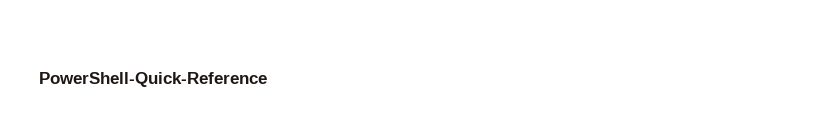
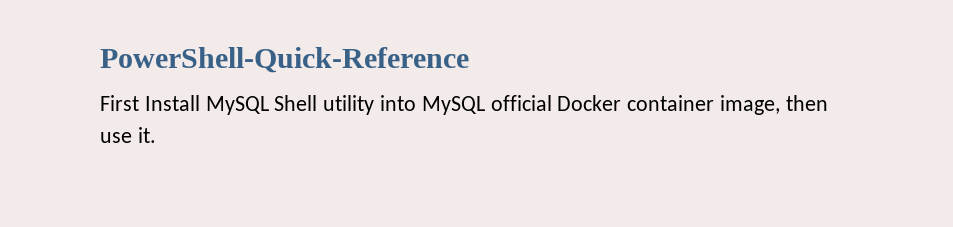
+ First Install MySQL Shell utility into MySQL official Docker container image, then use it.

